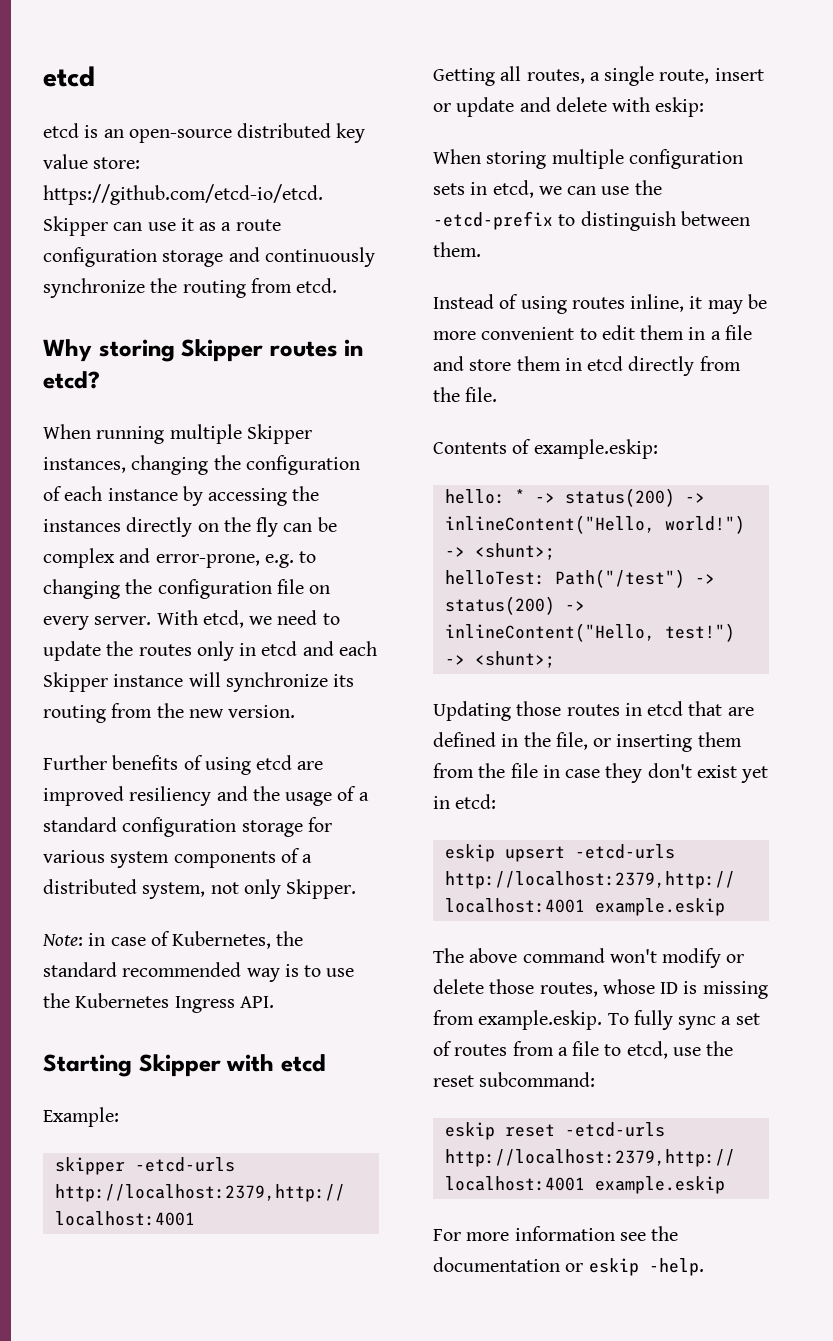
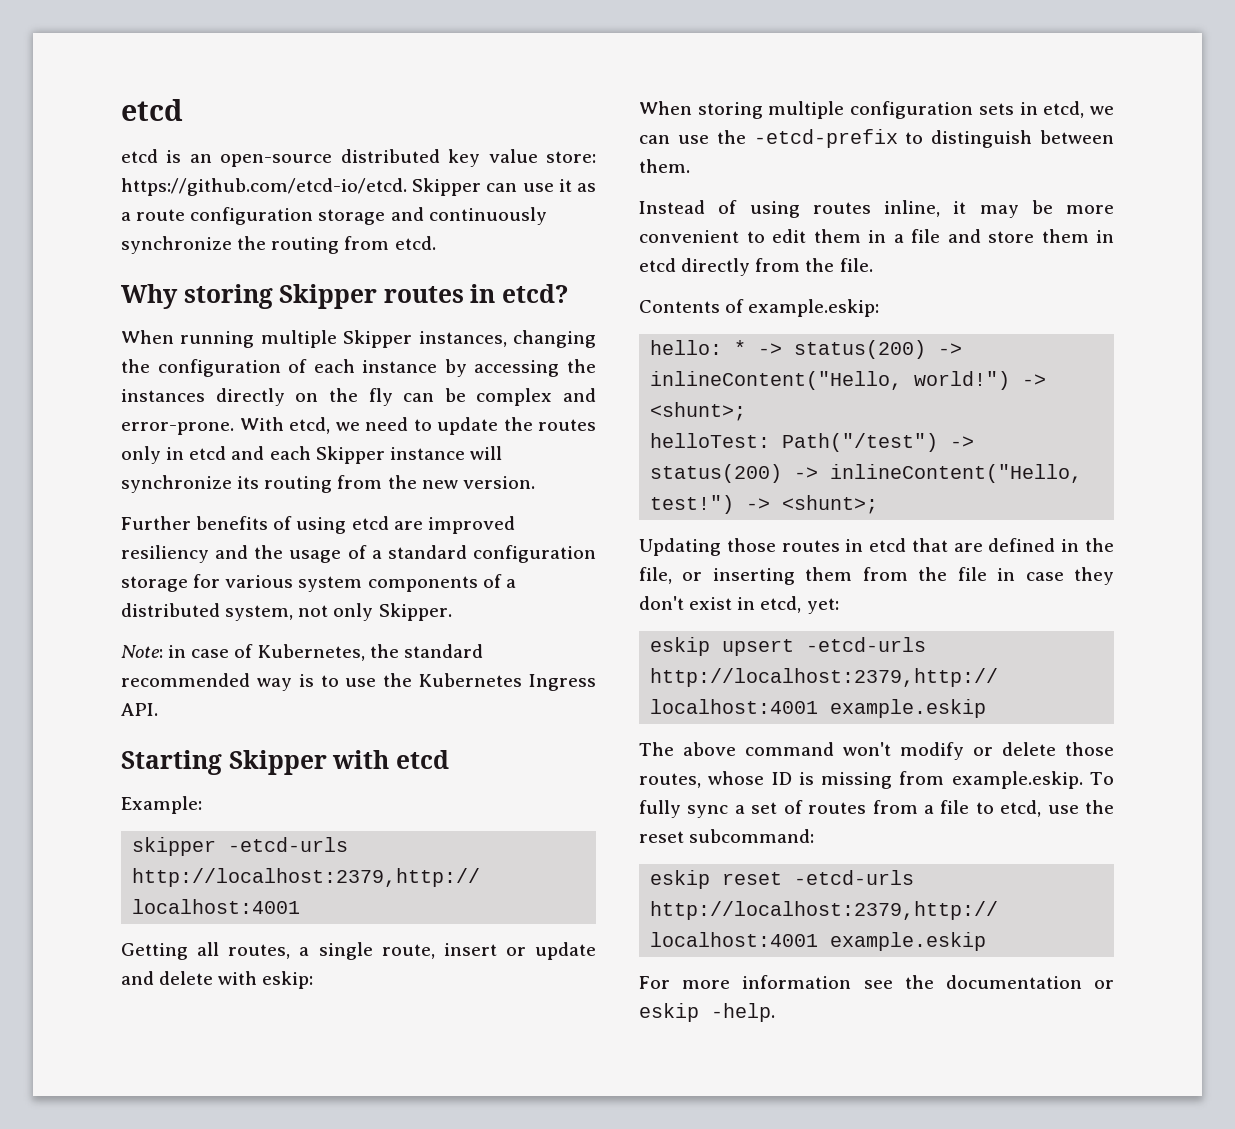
- When running multiple Skipper instances, changing the configuration of each instance by accessing the instances directly on the fly can be complex and error-prone, e.g. to changing the configuration file on every server.
+ When running multiple Skipper instances, changing the configuration of each instance by accessing the instances directly on the fly can be complex and error-prone.
- Updating those routes in etcd that are defined in the file, or inserting them from the file in case they don't exist yet in etcd:
+ Updating those routes in etcd that are defined in the file, or inserting them from the file in case they don't exist in etcd, yet:

